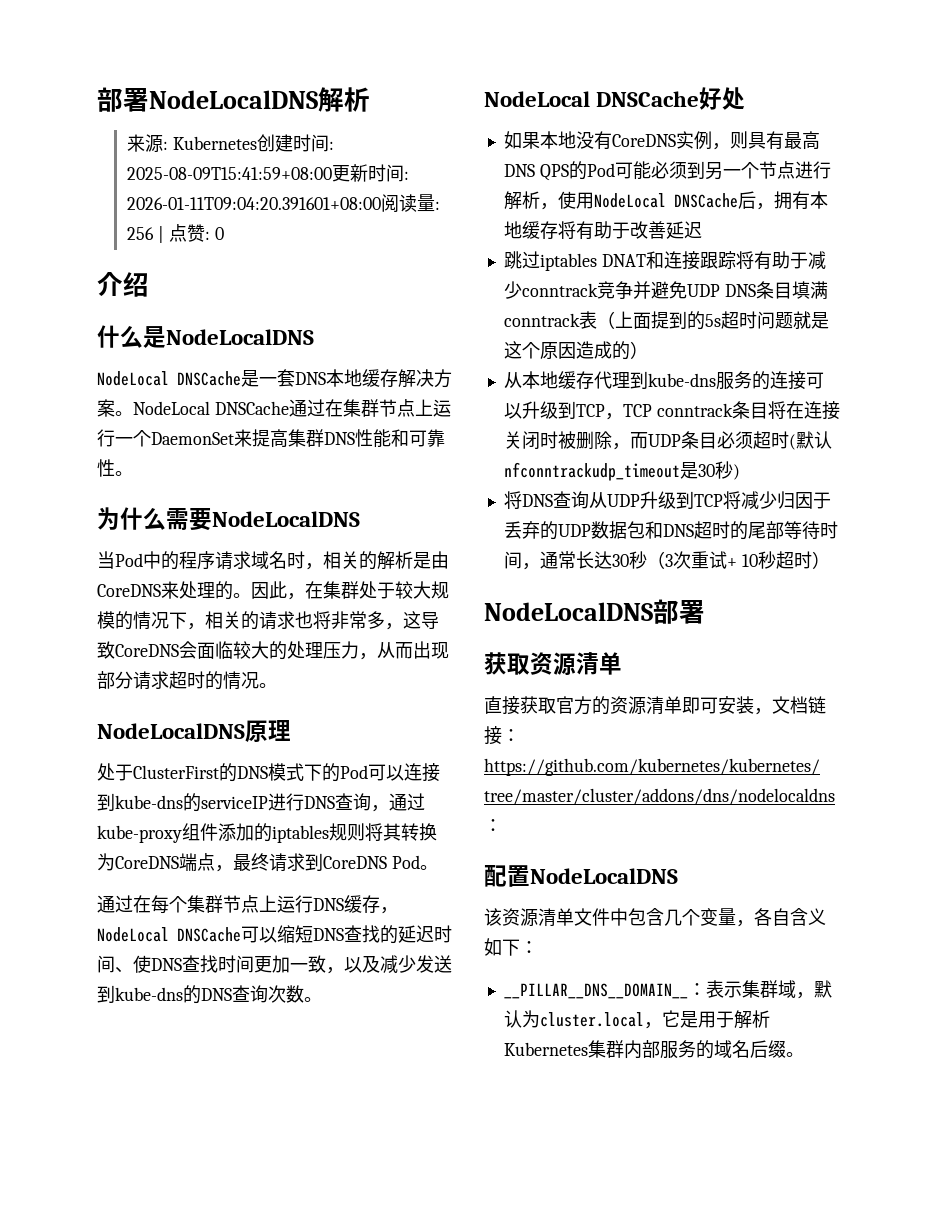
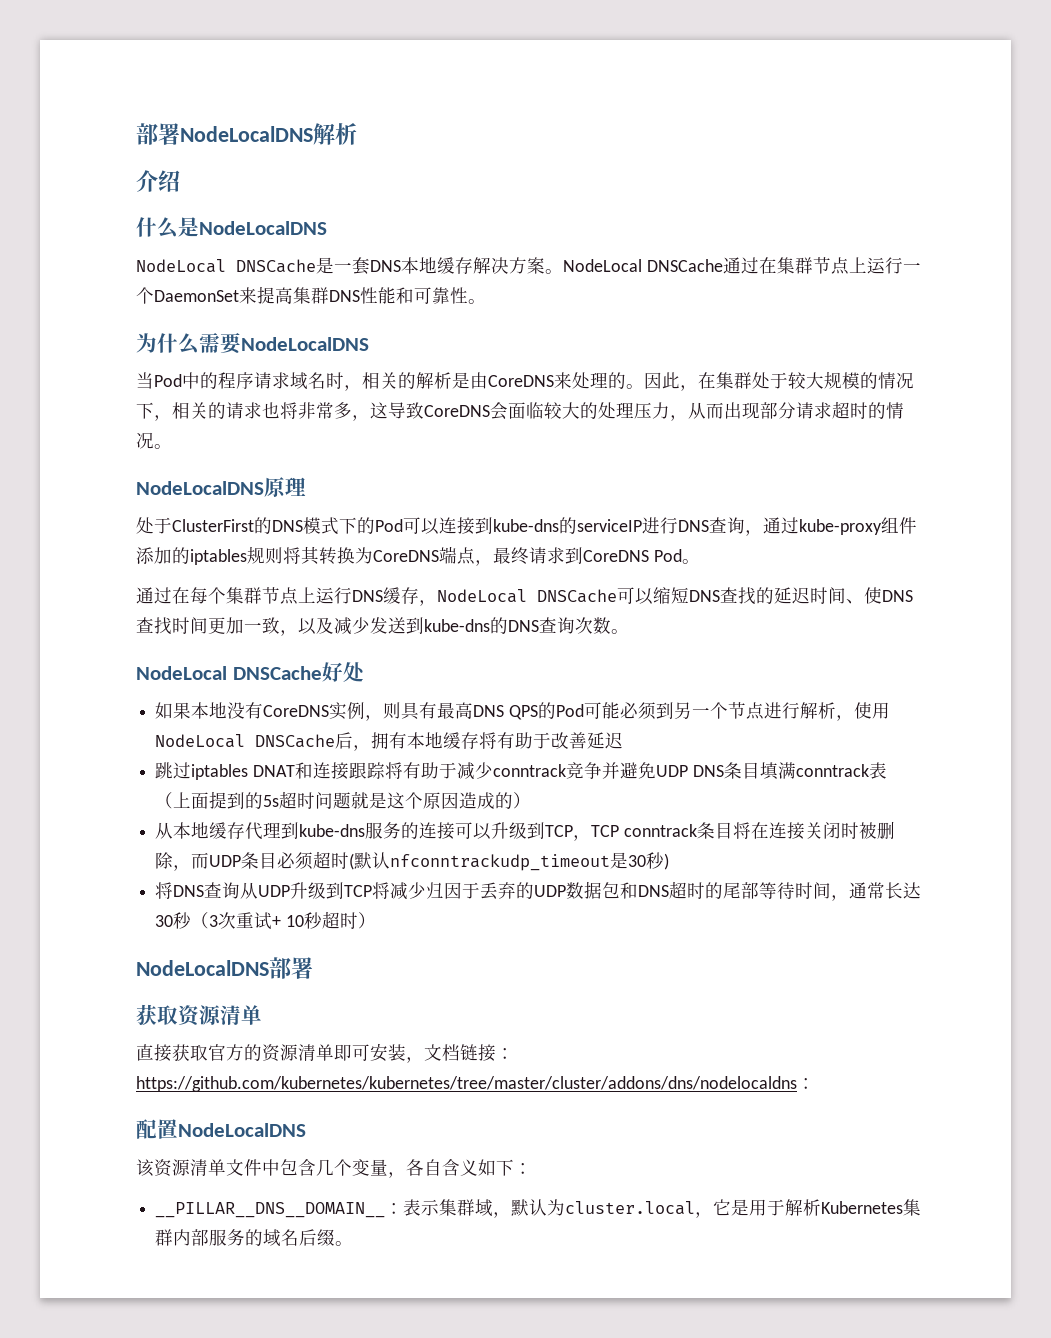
- 来源: Kubernetes创建时间: 2025-08-09T15:41:59+08:00更新时间: 2026-01-11T09:04:20.391601+08:00阅读量: 256 | 点赞: 0

